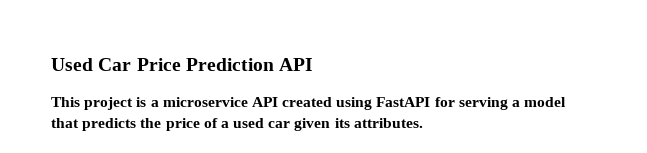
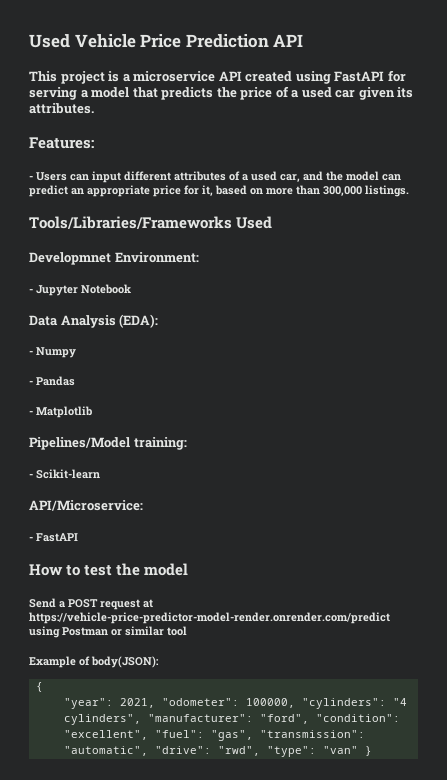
- Used Car Price Prediction API
+ Used Vehicle Price Prediction API
+ Features:
+ - Users can input different attributes of a used car, and the model can predict an appropriate price for it, based on more than 300,000 listings.
+ Tools/Libraries/Frameworks Used
+ Developmnet Environment:
+ - Jupyter Notebook
+ Data Analysis (EDA):
+ - Numpy
+ - Pandas
+ - Matplotlib
+ Pipelines/Model training:
+ - Scikit-learn
+ API/Microservice:
+ - FastAPI
+ How to test the model
+ Send a POST request at https://vehicle-price-predictor-model-render.onrender.com/predict using Postman or similar tool
+ Example of body(JSON):
+ {
+ "year": 2021, "odometer": 100000, "cylinders": "4 cylinders", "manufacturer": "ford", "condition": "excellent", "fuel": "gas", "transmission": "automatic", "drive": "rwd", "type": "van" }

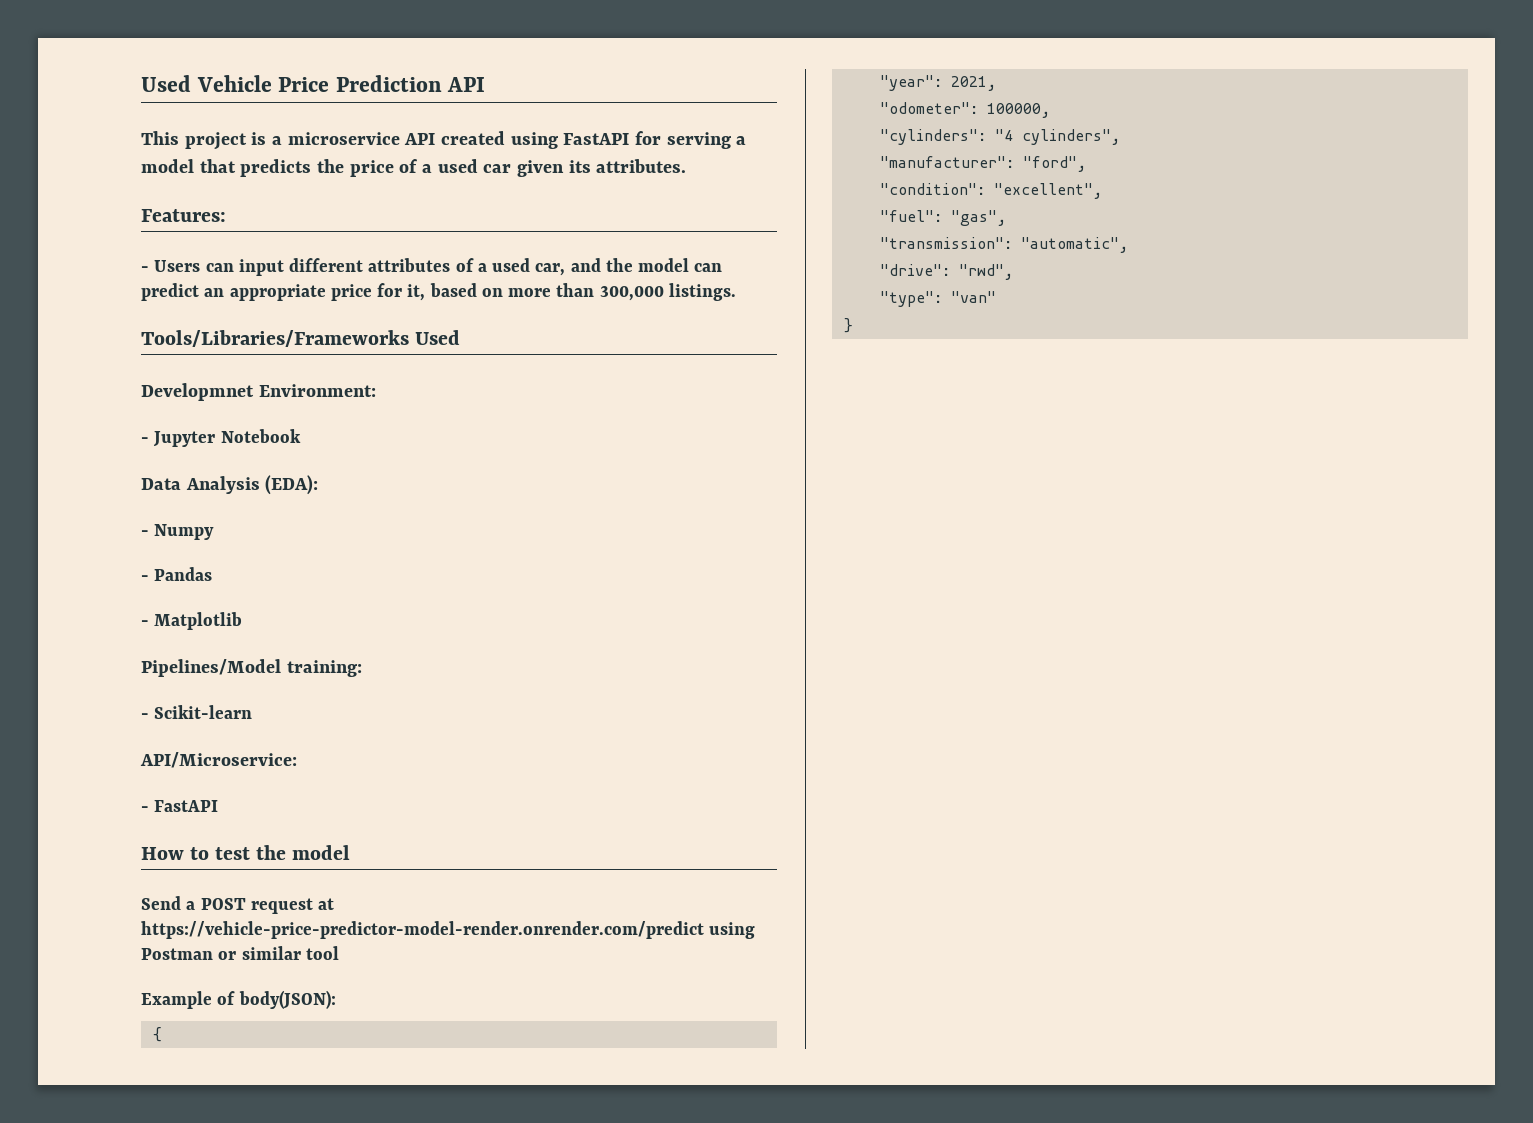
- "year": 2021, "odometer": 100000, "cylinders": "4 cylinders", "manufacturer": "ford", "condition": "excellent", "fuel": "gas", "transmission": "automatic", "drive": "rwd", "type": "van" }
+ "year": 2021,
+ "odometer": 100000,
+ "cylinders": "4 cylinders",
+ "manufacturer": "ford",
+ "condition": "excellent",
+ "fuel": "gas",
+ "transmission": "automatic",
+ "drive": "rwd",
+ "type": "van"
+ }

